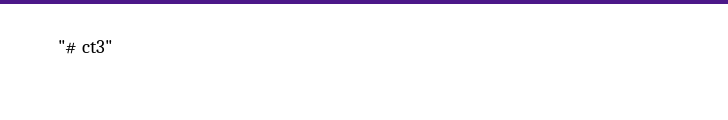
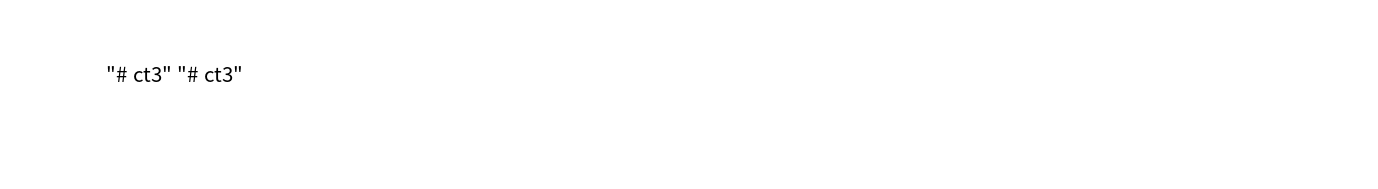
- "# ct3"
+ "# ct3" "# ct3"

